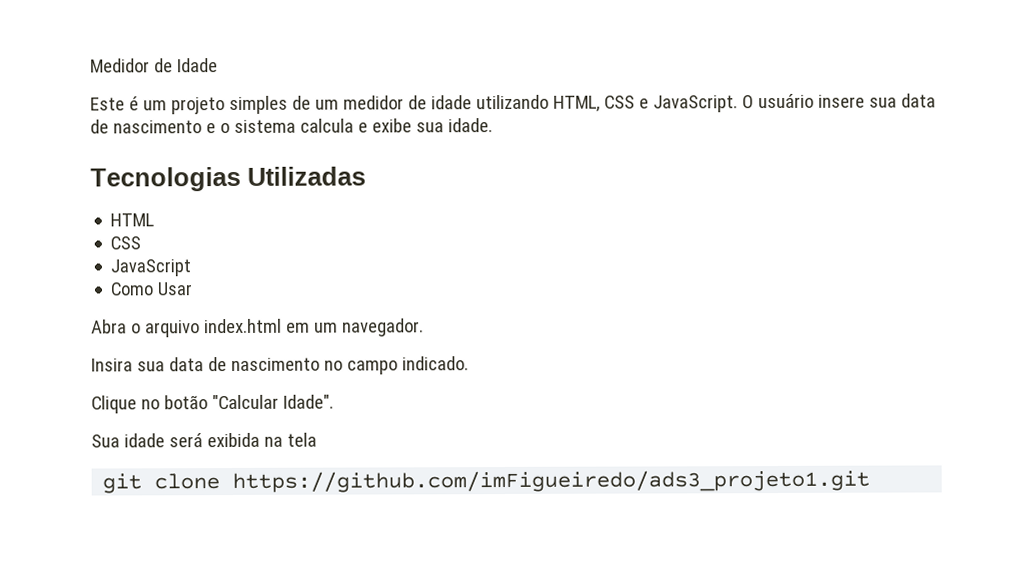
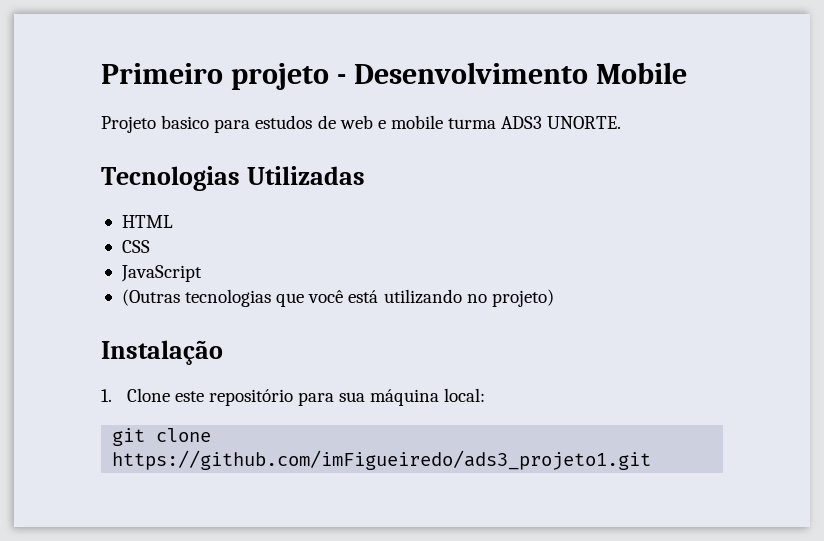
- Medidor de Idade
- Este é um projeto simples de um medidor de idade utilizando HTML, CSS e JavaScript. O usuário insere sua data de nascimento e o sistema calcula e exibe sua idade.
+ Primeiro projeto - Desenvolvimento Mobile
+ Projeto basico para estudos de web e mobile turma ADS3 UNORTE.
- Como Usar
- Abra o arquivo index.html em um navegador.
- Insira sua data de nascimento no campo indicado.
- Clique no botão "Calcular Idade".
- Sua idade será exibida na tela
+ (Outras tecnologias que você está utilizando no projeto)
+ Instalação
+ 1. Clone este repositório para sua máquina local:

